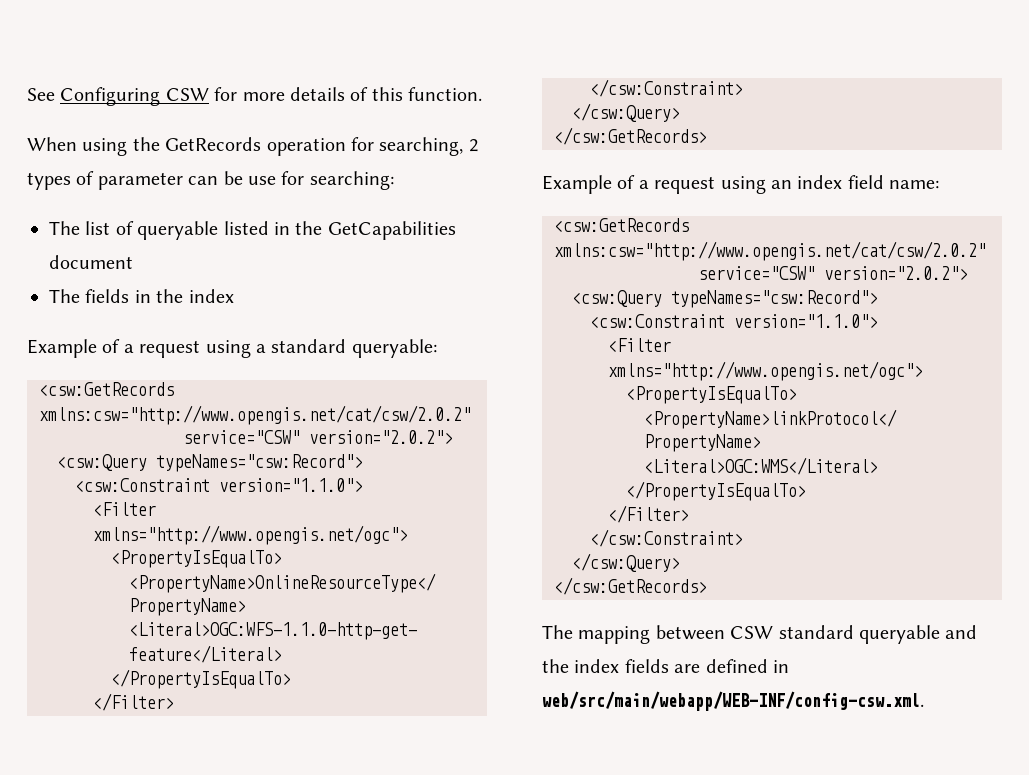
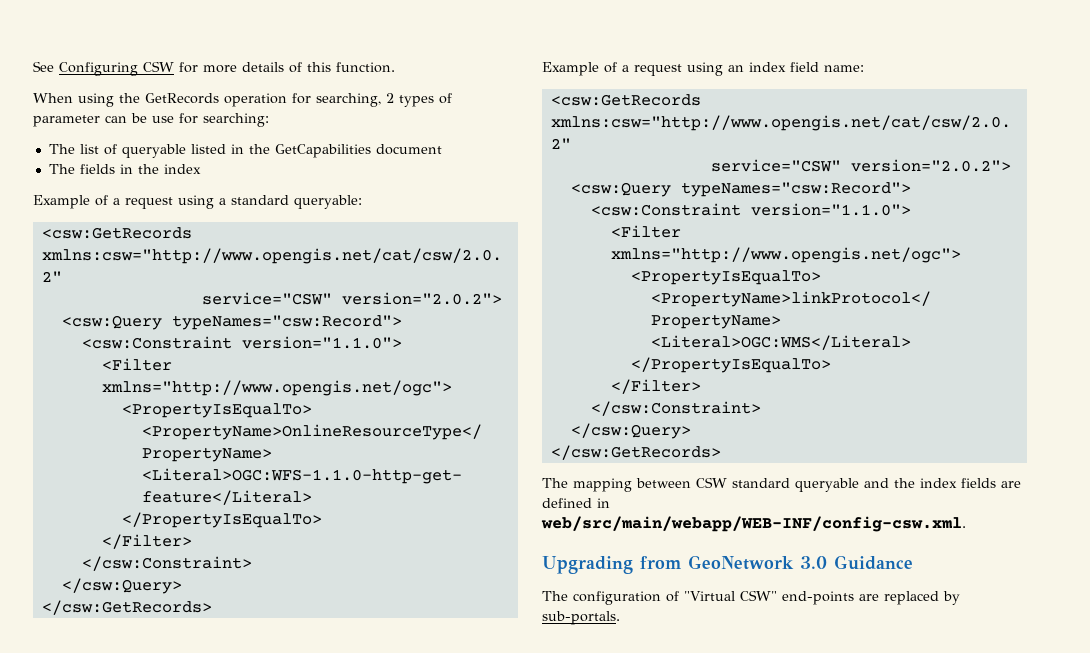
+ Upgrading from GeoNetwork 3.0 Guidance
+ The configuration of "Virtual CSW" end-points are replaced by sub-portals.

